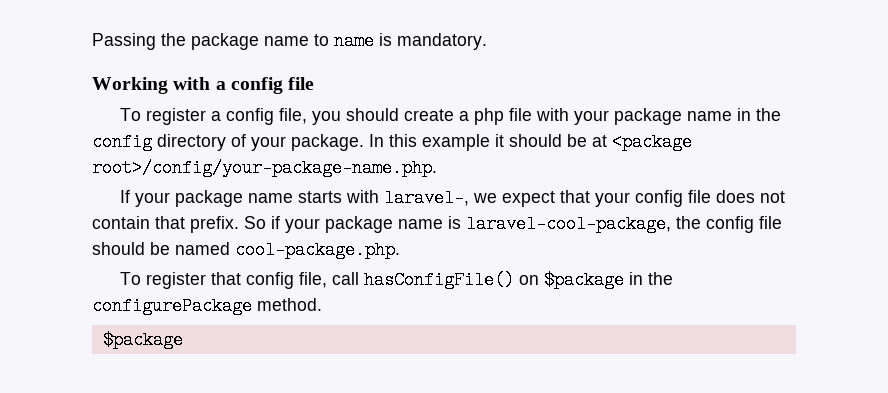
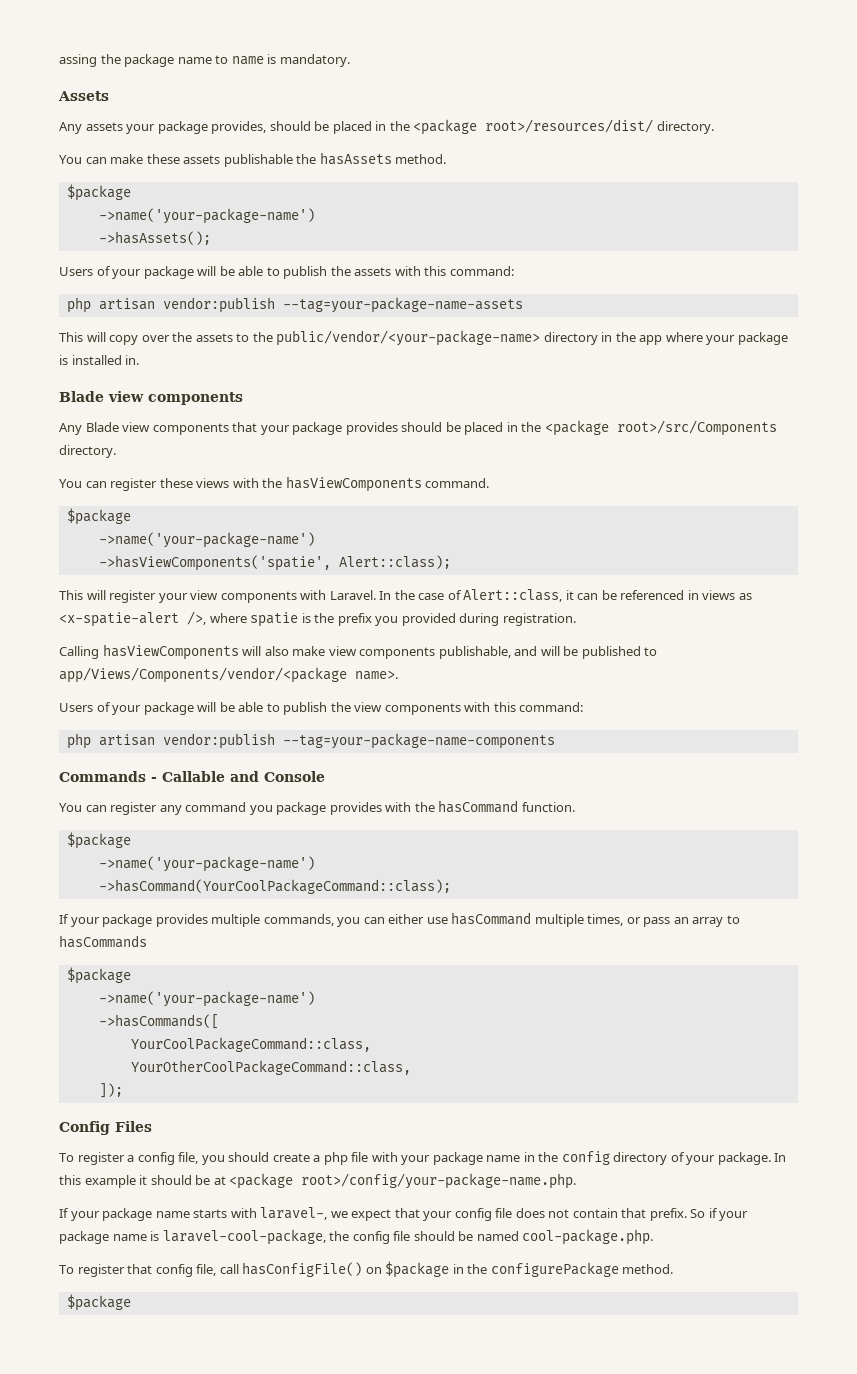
- Passing the package name to name is mandatory.
+ assing the package name to name is mandatory.
- Working with a config file
+ Assets
+ Any assets your package provides, should be placed in the <package root>/resources/dist/ directory.
+ You can make these assets publishable the hasAssets method.
+ $package
+ ->name('your-package-name')
+ ->hasAssets();
+ Users of your package will be able to publish the assets with this command:
+ php artisan vendor:publish --tag=your-package-name-assets
+ This will copy over the assets to the public/vendor/<your-package-name> directory in the app where your package is installed in.
+ Blade view components
+ Any Blade view components that your package provides should be placed in the <package root>/src/Components directory.
+ You can register these views with the hasViewComponents command.
+ $package
+ ->name('your-package-name')
+ ->hasViewComponents('spatie', Alert::class);
+ This will register your view components with Laravel. In the case of Alert::class, it can be referenced in views as <x-spatie-alert />, where spatie is the prefix you provided during registration.
+ Calling hasViewComponents will also make view components publishable, and will be published to app/Views/Components/vendor/<package name>.
+ Users of your package will be able to publish the view components with this command:
+ php artisan vendor:publish --tag=your-package-name-components
+ Commands - Callable and Console
+ You can register any command you package provides with the hasCommand function.
+ $package
+ ->name('your-package-name')
+ ->hasCommand(YourCoolPackageCommand::class);
+ If your package provides multiple commands, you can either use hasCommand multiple times, or pass an array to hasCommands
+ $package
+ ->name('your-package-name')
+ ->hasCommands([
+ YourCoolPackageCommand::class,
+ YourOtherCoolPackageCommand::class,
+ ]);
+ Config Files

